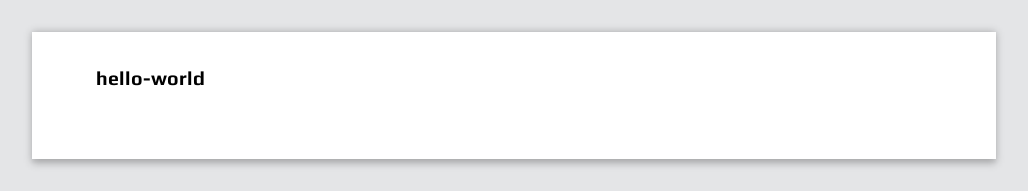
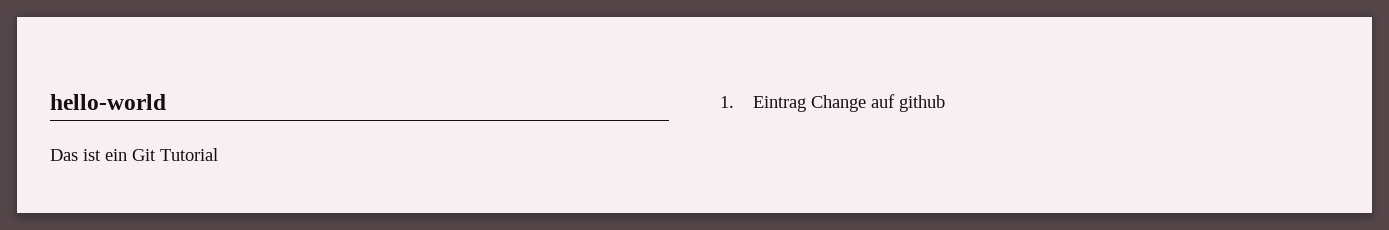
+ Das ist ein Git Tutorial
+ 1. Eintrag Change auf github

